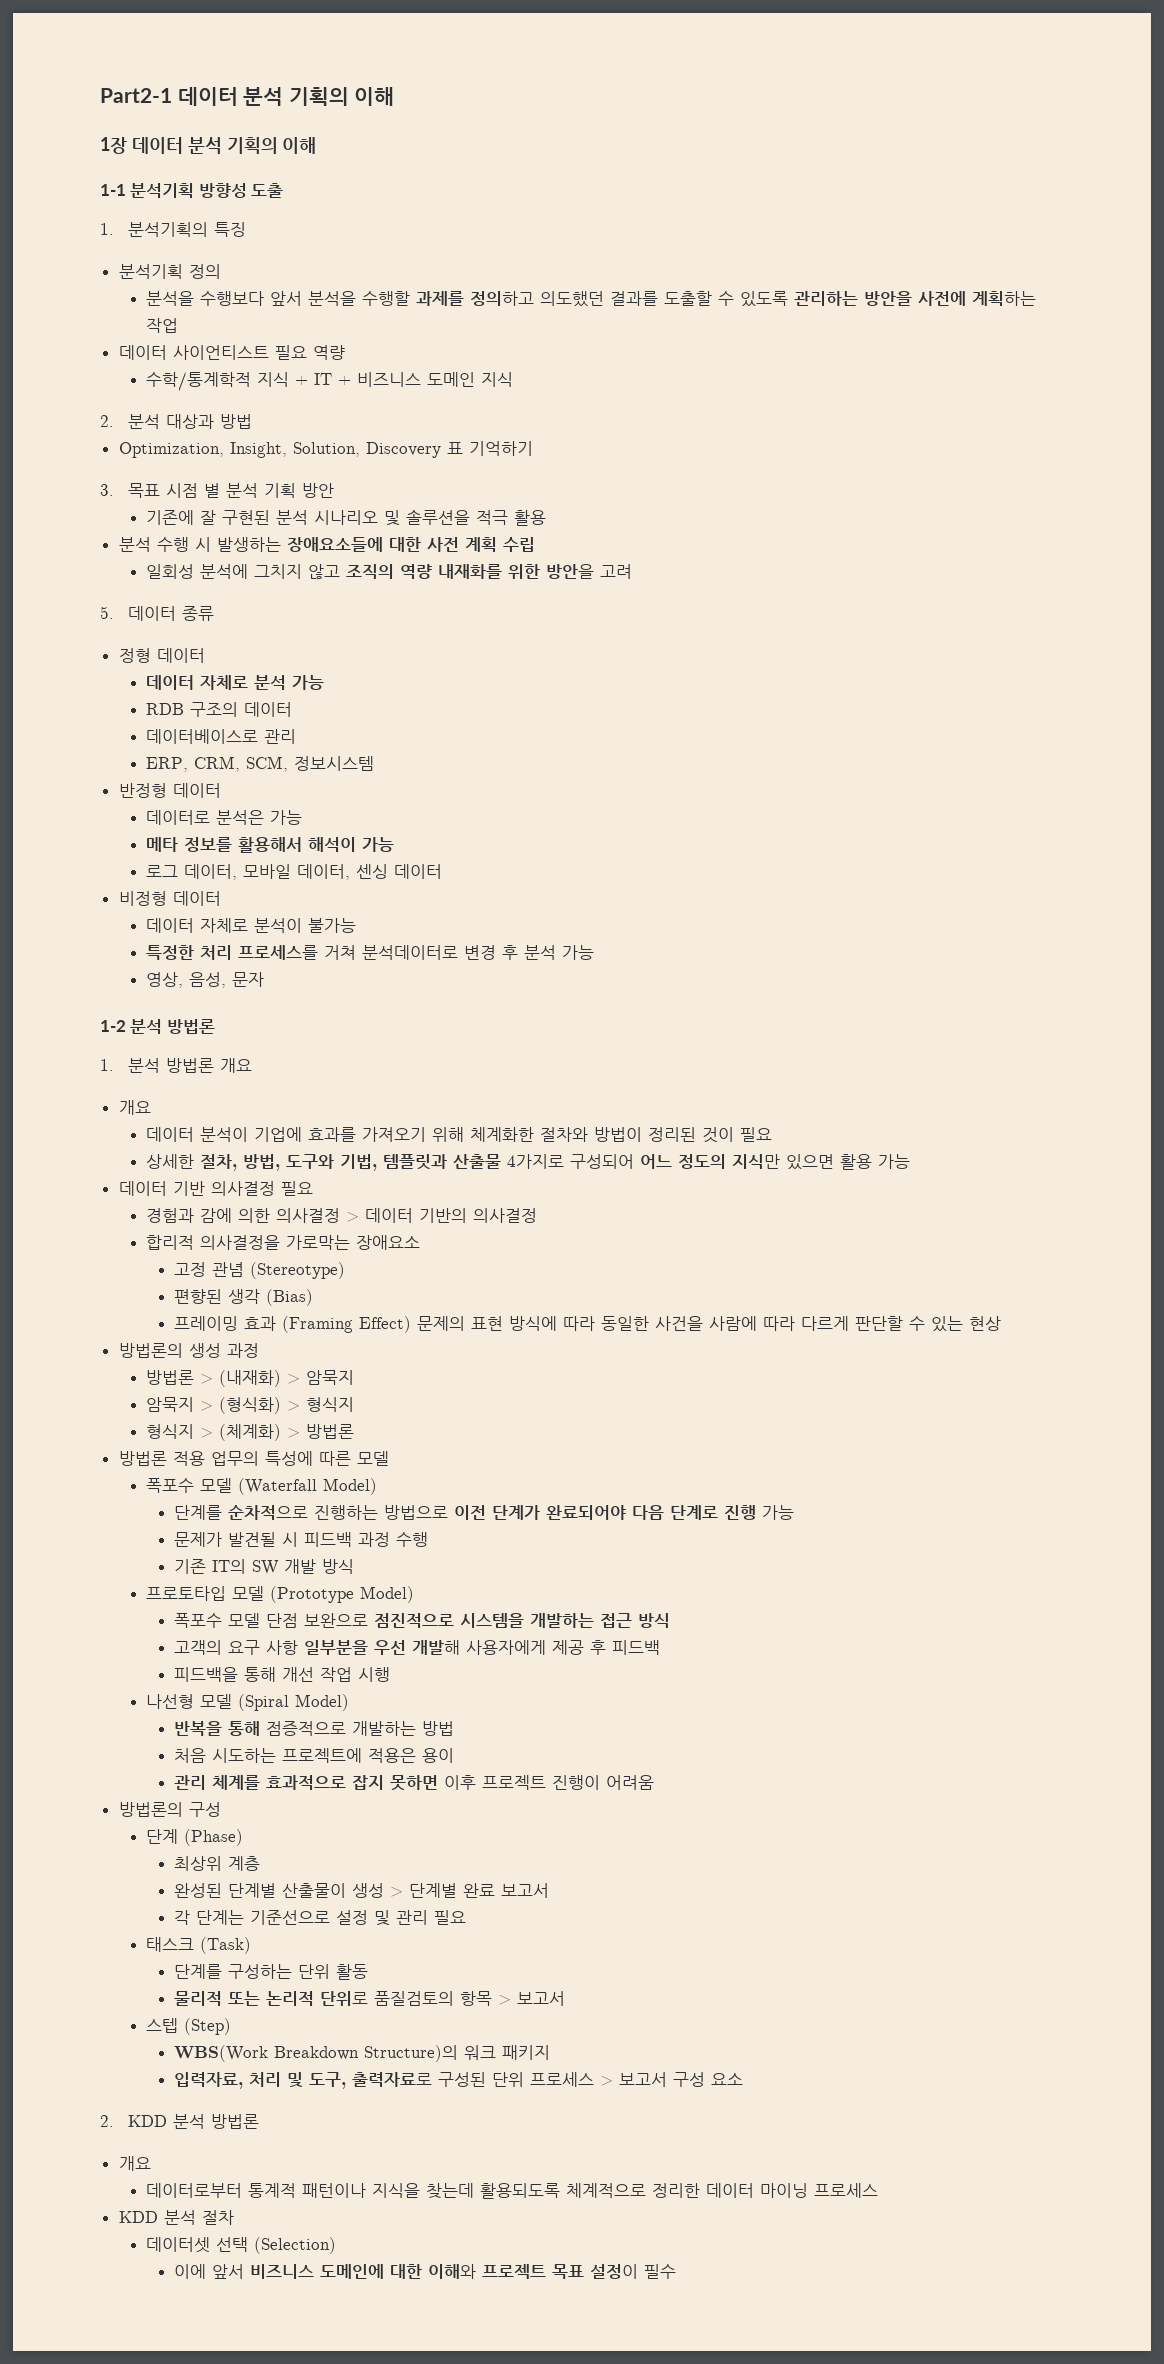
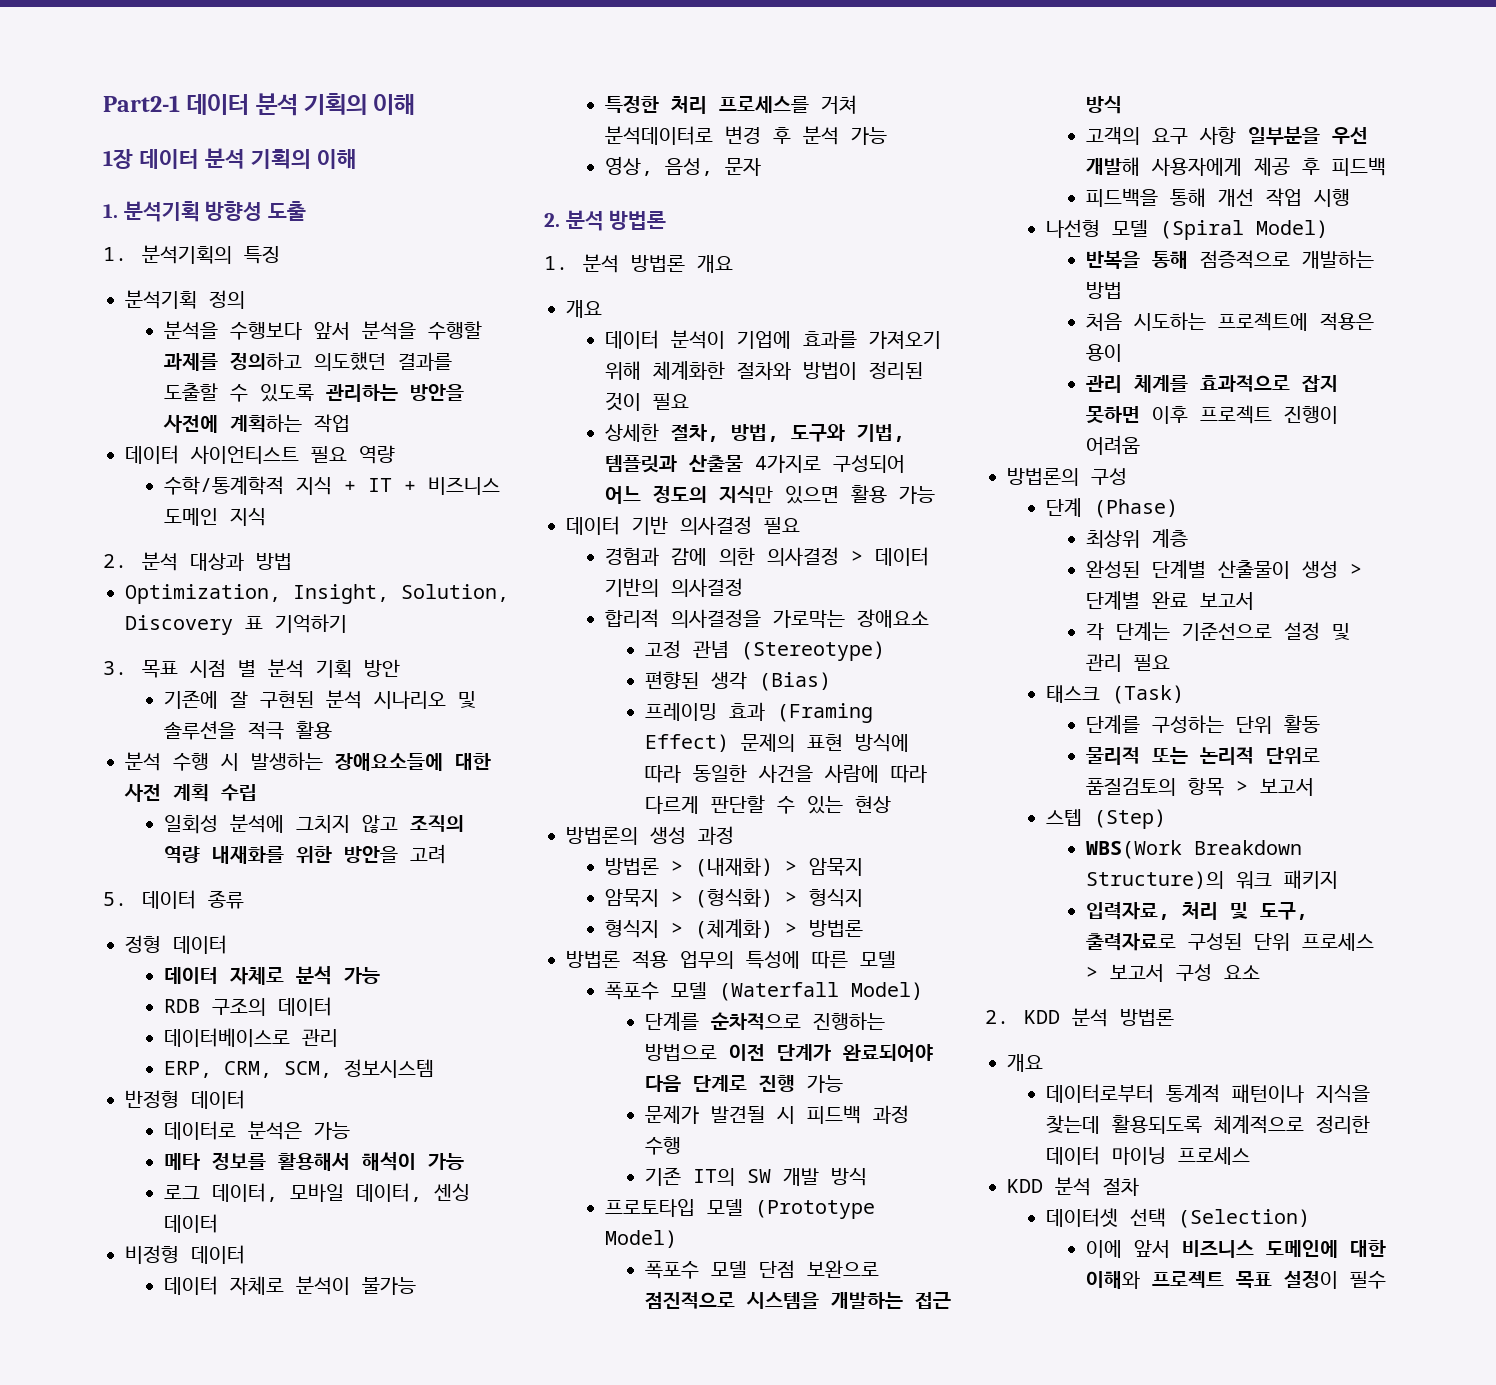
- 1-1 분석기획 방향성 도출
+ 1. 분석기획 방향성 도출
- 1-2 분석 방법론
+ 2. 분석 방법론

